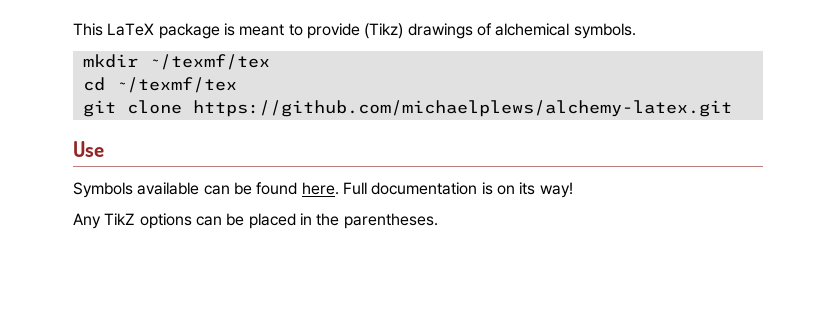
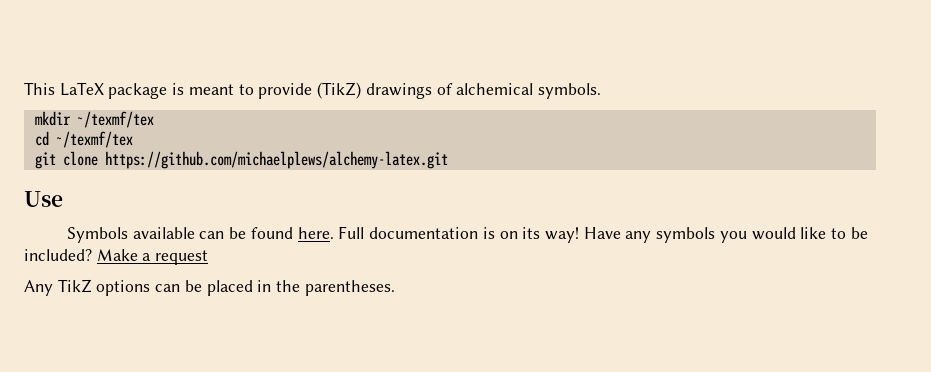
- This LaTeX package is meant to provide (Tikz) drawings of alchemical symbols.
+ This LaTeX package is meant to provide (TikZ) drawings of alchemical symbols.
+ Have any symbols you would like to be included? Make a request

